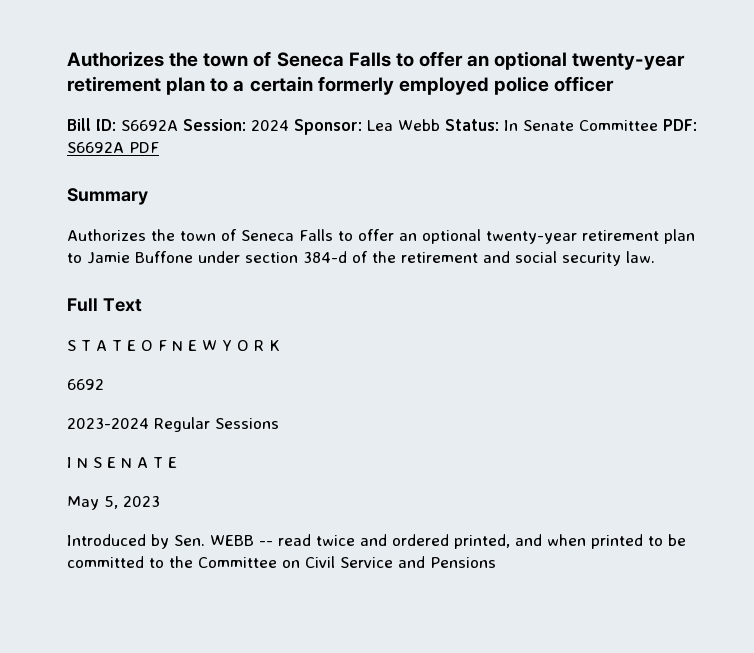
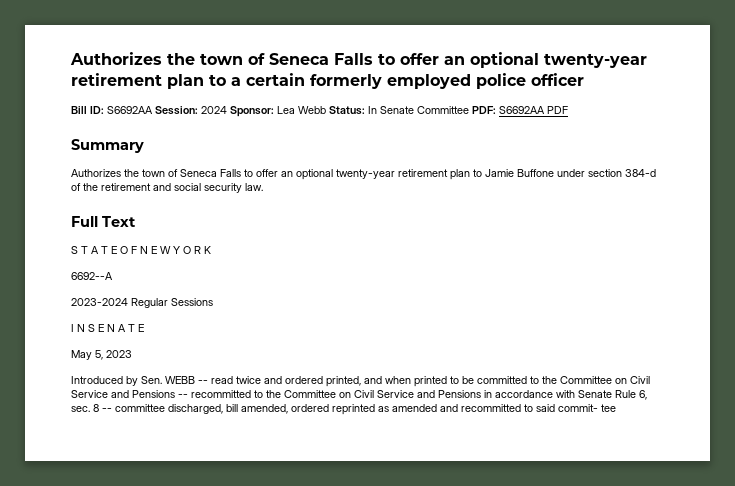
- Bill ID: S6692A Session: 2024 Sponsor: Lea Webb Status: In Senate Committee PDF: S6692A PDF
+ Bill ID: S6692AA Session: 2024 Sponsor: Lea Webb Status: In Senate Committee PDF: S6692AA PDF
- 6692
+ 6692--A
- Introduced by Sen. WEBB -- read twice and ordered printed, and when printed to be committed to the Committee on Civil Service and Pensions
+ Introduced by Sen. WEBB -- read twice and ordered printed, and when printed to be committed to the Committee on Civil Service and Pensions -- recommitted to the Committee on Civil Service and Pensions in accordance with Senate Rule 6, sec. 8 -- committee discharged, bill amended, ordered reprinted as amended and recommitted to said commit- tee

